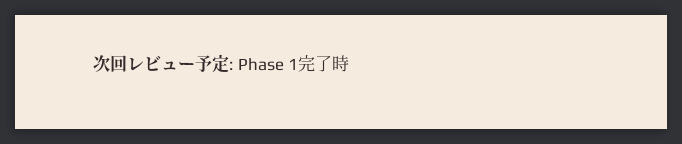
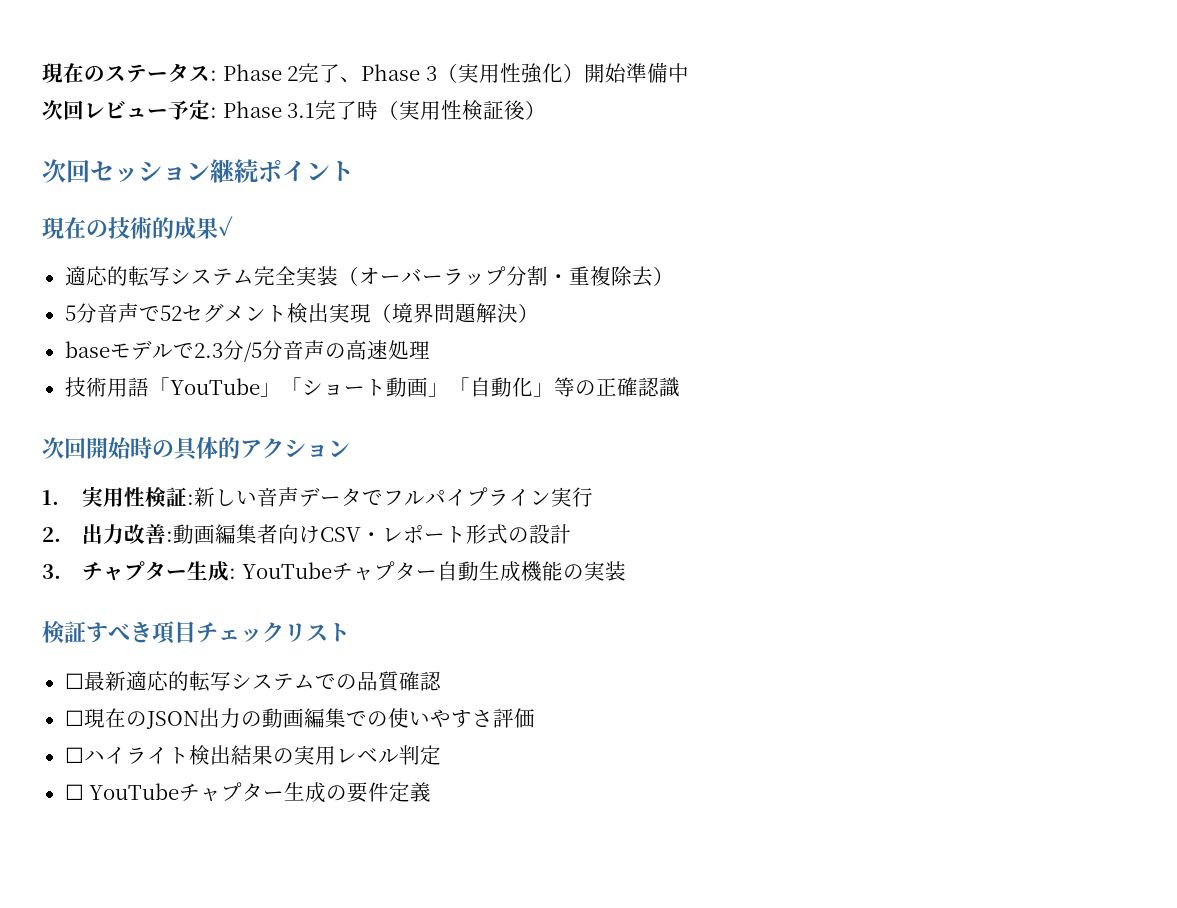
+ 現在のステータス: Phase 2完了、Phase 3（実用性強化）開始準備中
- 次回レビュー予定: Phase 1完了時
+ 次回レビュー予定: Phase 3.1完了時（実用性検証後）
+ 次回セッション継続ポイント
+ 現在の技術的成果✓
+ 適応的転写システム完全実装（オーバーラップ分割・重複除去）
+ 5分音声で52セグメント検出実現（境界問題解決）
+ baseモデルで2.3分/5分音声の高速処理
+ 技術用語「YouTube」「ショート動画」「自動化」等の正確認識
+ 次回開始時の具体的アクション
+ 1.実用性検証:新しい音声データでフルパイプライン実行
+ 2.出力改善:動画編集者向けCSV・レポート形式の設計
+ 3.チャプター生成: YouTubeチャプター自動生成機能の実装
+ 検証すべき項目チェックリスト
+ ☐最新適応的転写システムでの品質確認
+ ☐現在のJSON出力の動画編集での使いやすさ評価
+ ☐ハイライト検出結果の実用レベル判定
+ ☐ YouTubeチャプター生成の要件定義

